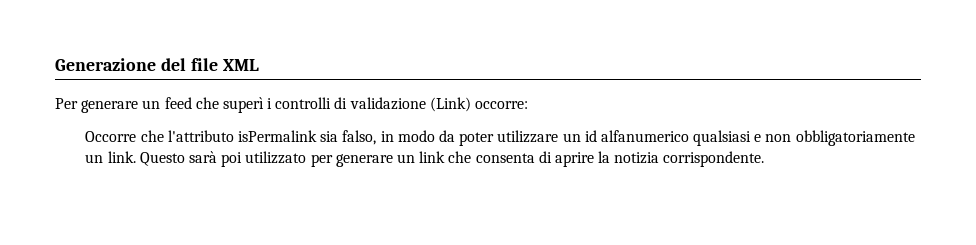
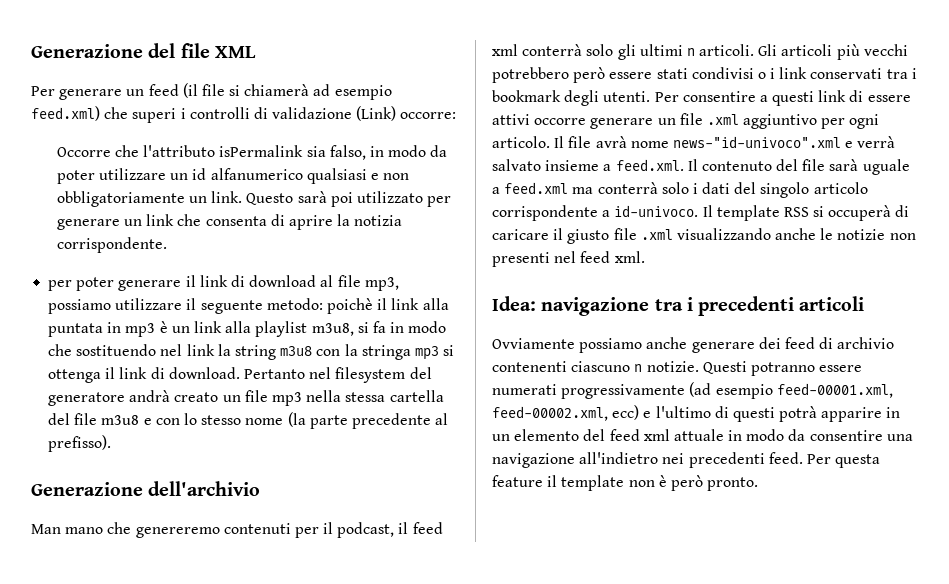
- Per generare un feed che superì i controlli di validazione (Link) occorre:
+ Per generare un feed (il file si chiamerà ad esempio feed.xml) che superi i controlli di validazione (Link) occorre:
+ per poter generare il link di download al file mp3, possiamo utilizzare il seguente metodo: poichè il link alla puntata in mp3 è un link alla playlist m3u8, si fa in modo che sostituendo nel link la string m3u8 con la stringa mp3 si ottenga il link di download. Pertanto nel filesystem del generatore andrà creato un file mp3 nella stessa cartella del file m3u8 e con lo stesso nome (la parte precedente al prefisso).
+ Generazione dell'archivio
+ Man mano che genereremo contenuti per il podcast, il feed xml conterrà solo gli ultimi n articoli. Gli articoli più vecchi potrebbero però essere stati condivisi o i link conservati tra i bookmark degli utenti. Per consentire a questi link di essere attivi occorre generare un file .xml aggiuntivo per ogni articolo. Il file avrà nome news-"id-univoco".xml e verrà salvato insieme a feed.xml. Il contenuto del file sarà uguale a feed.xml ma conterrà solo i dati del singolo articolo corrispondente a id-univoco. Il template RSS si occuperà di caricare il giusto file .xml visualizzando anche le notizie non presenti nel feed xml.
+ Idea: navigazione tra i precedenti articoli
+ Ovviamente possiamo anche generare dei feed di archivio contenenti ciascuno n notizie. Questi potranno essere numerati progressivamente (ad esempio feed-00001.xml, feed-00002.xml, ecc) e l'ultimo di questi potrà apparire in un elemento del feed xml attuale in modo da consentire una navigazione all'indietro nei precedenti feed. Per questa feature il template non è però pronto.

